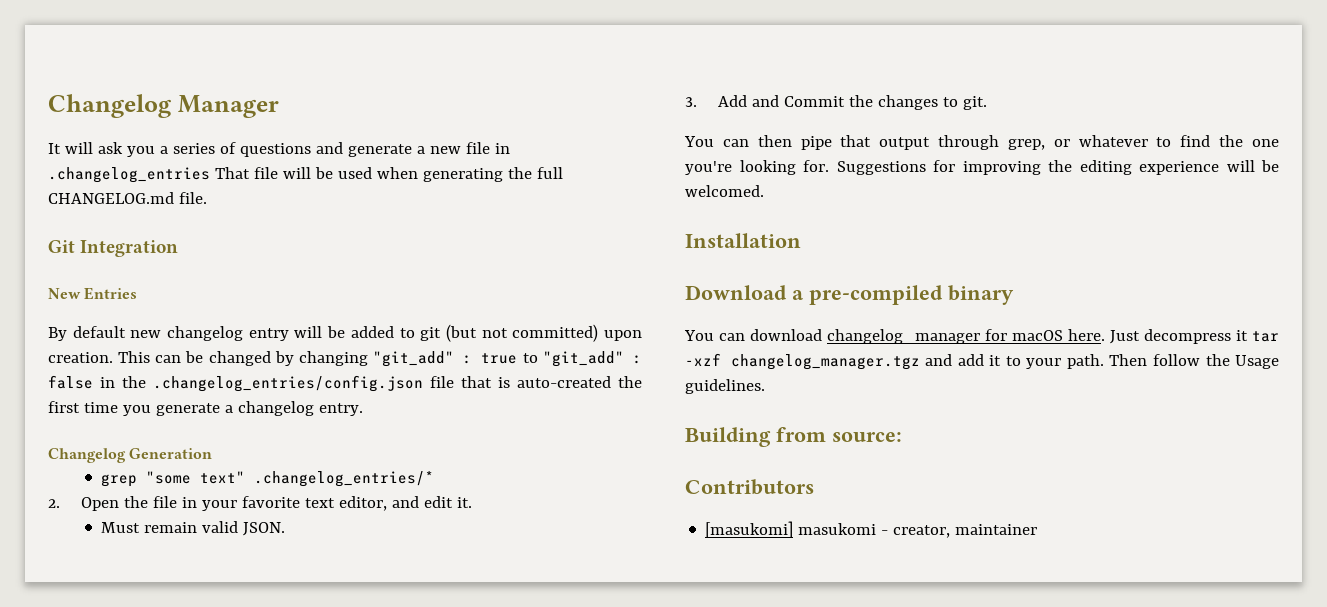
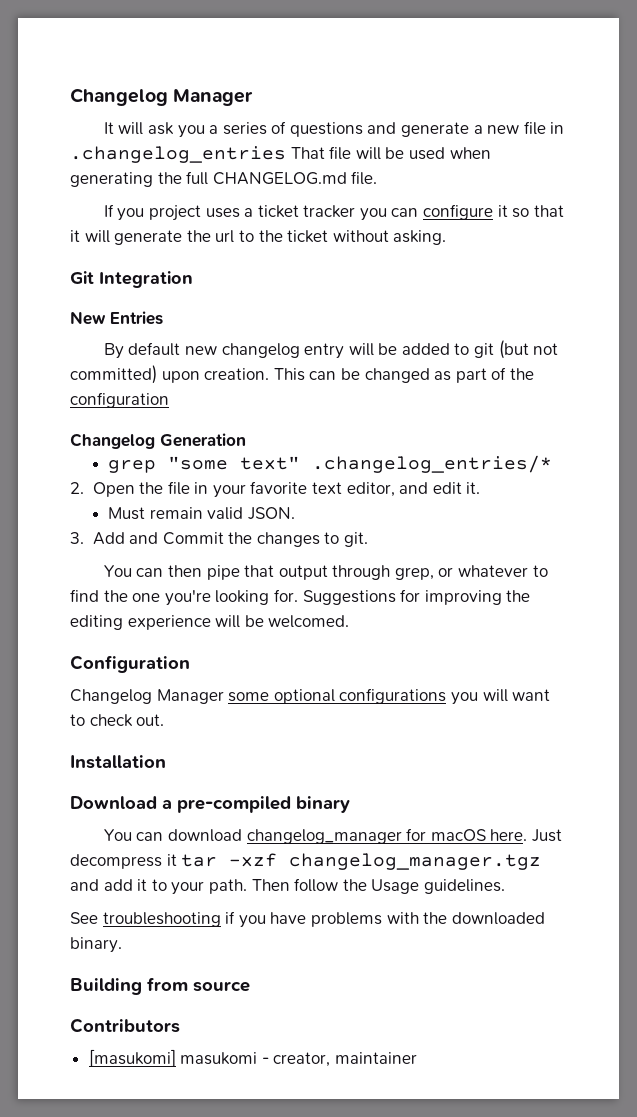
+ If you project uses a ticket tracker you can configure it so that it will generate the url to the ticket without asking.
- This can be changed by changing "git_add" : true to "git_add" : false in the .changelog_entries/config.json file that is auto-created the first time you generate a changelog entry.
+ This can be changed as part of the configuration
+ Configuration
+ Changelog Manager some optional configurations you will want to check out.
+ See troubleshooting if you have problems with the downloaded binary.
- Building from source:
+ Building from source

